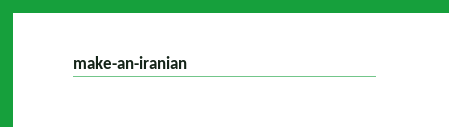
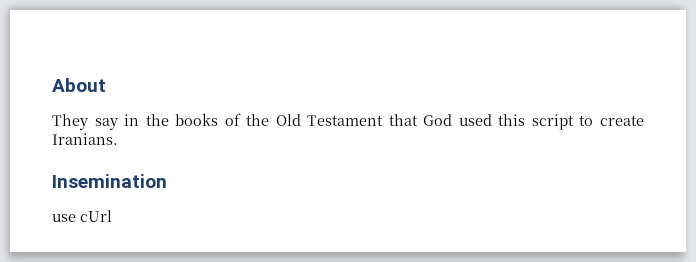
- make-an-iranian
+ About
+ They say in the books of the Old Testament that God used this script to create Iranians.
+ Insemination
+ use cUrl

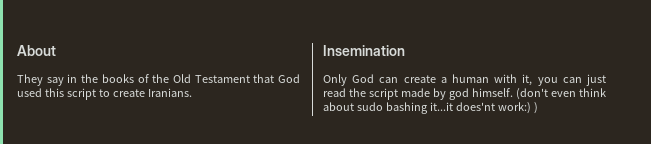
- use cUrl
+ Only God can create a human with it, you can just read the script made by god himself. (don't even think about sudo bashing it...it does'nt work:) )

